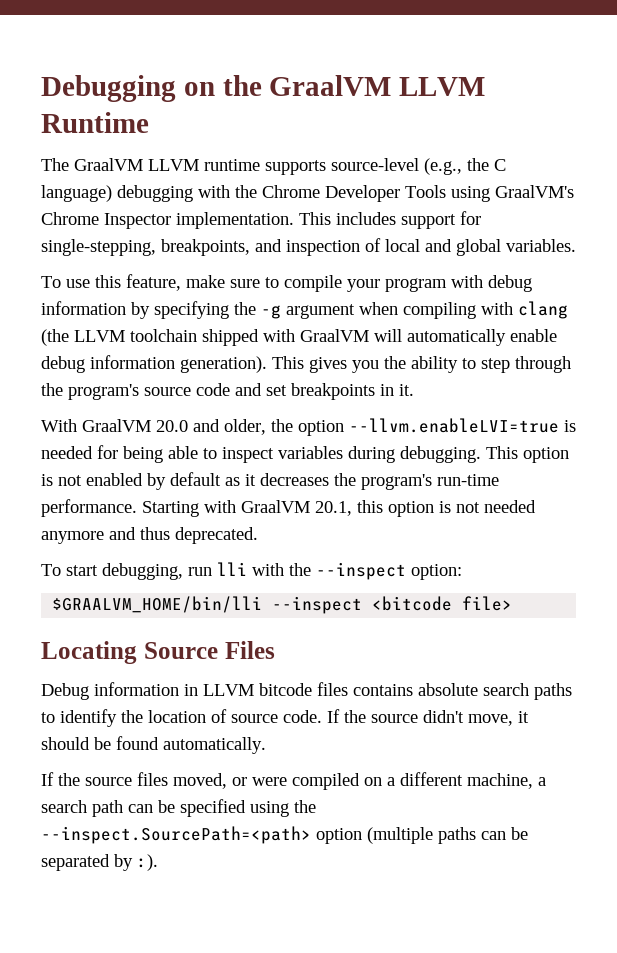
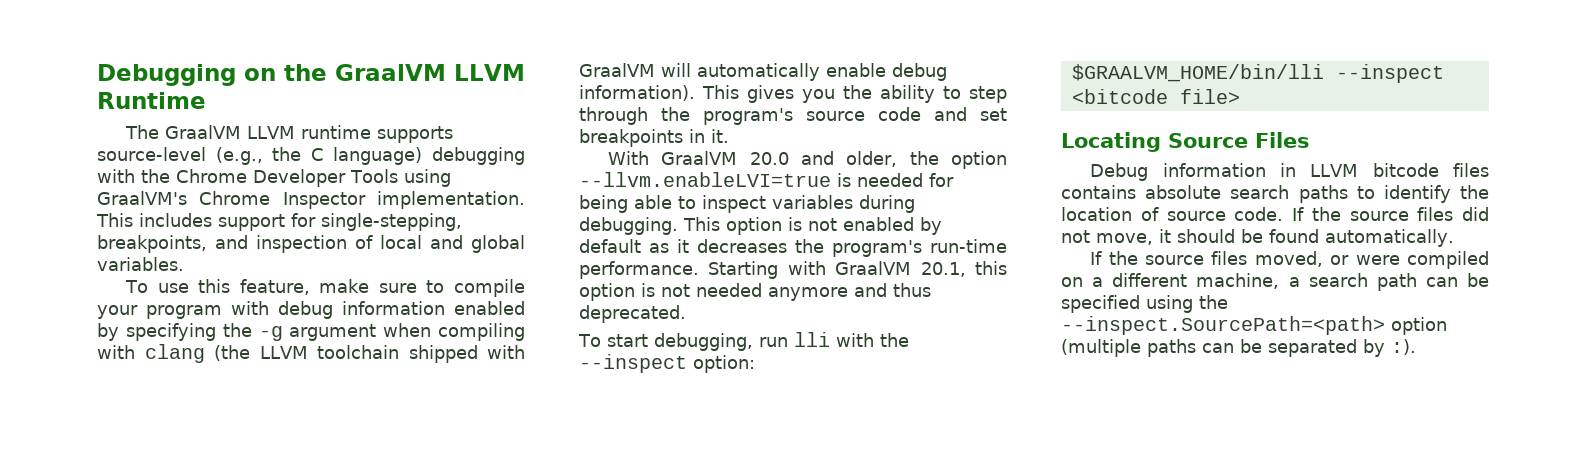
- To use this feature, make sure to compile your program with debug information by specifying the -g argument when compiling with clang (the LLVM toolchain shipped with GraalVM will automatically enable debug information generation).
+ To use this feature, make sure to compile your program with debug information enabled by specifying the -g argument when compiling with clang (the LLVM toolchain shipped with GraalVM will automatically enable debug information).
- If the source didn't move, it should be found automatically.
+ If the source files did not move, it should be found automatically.

